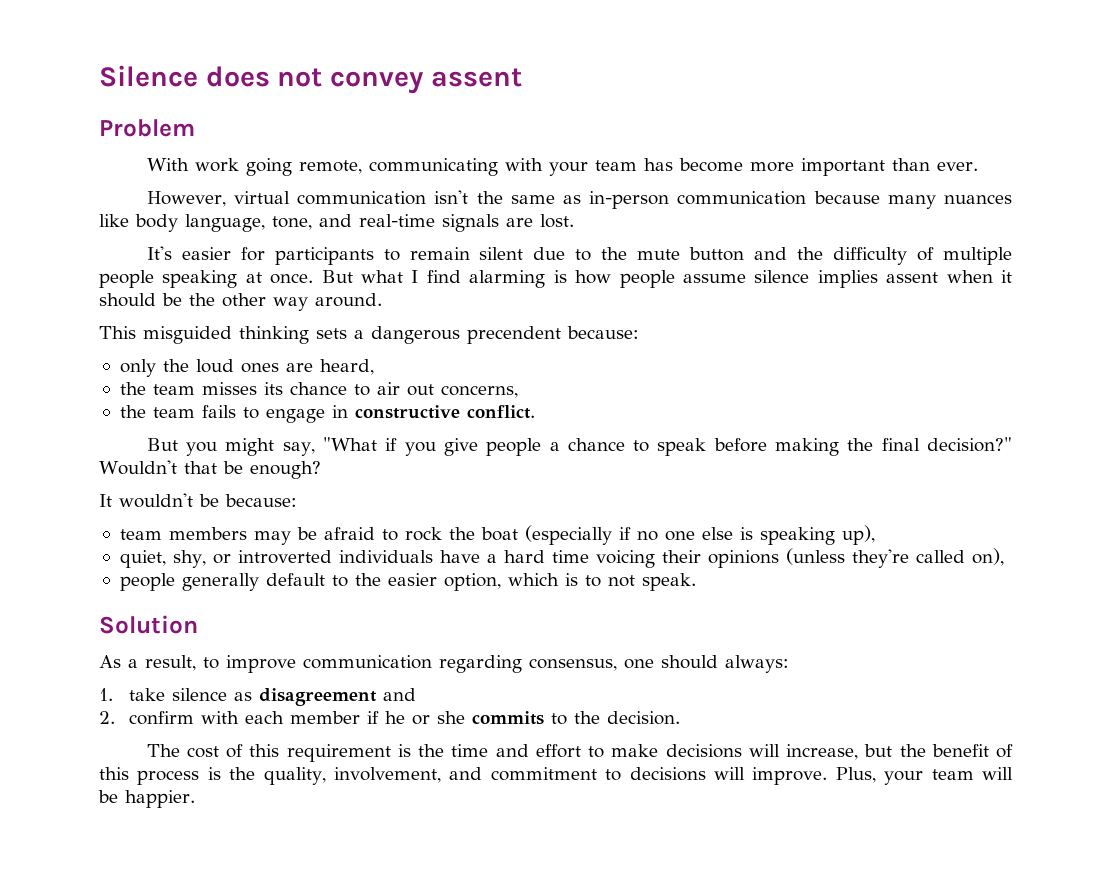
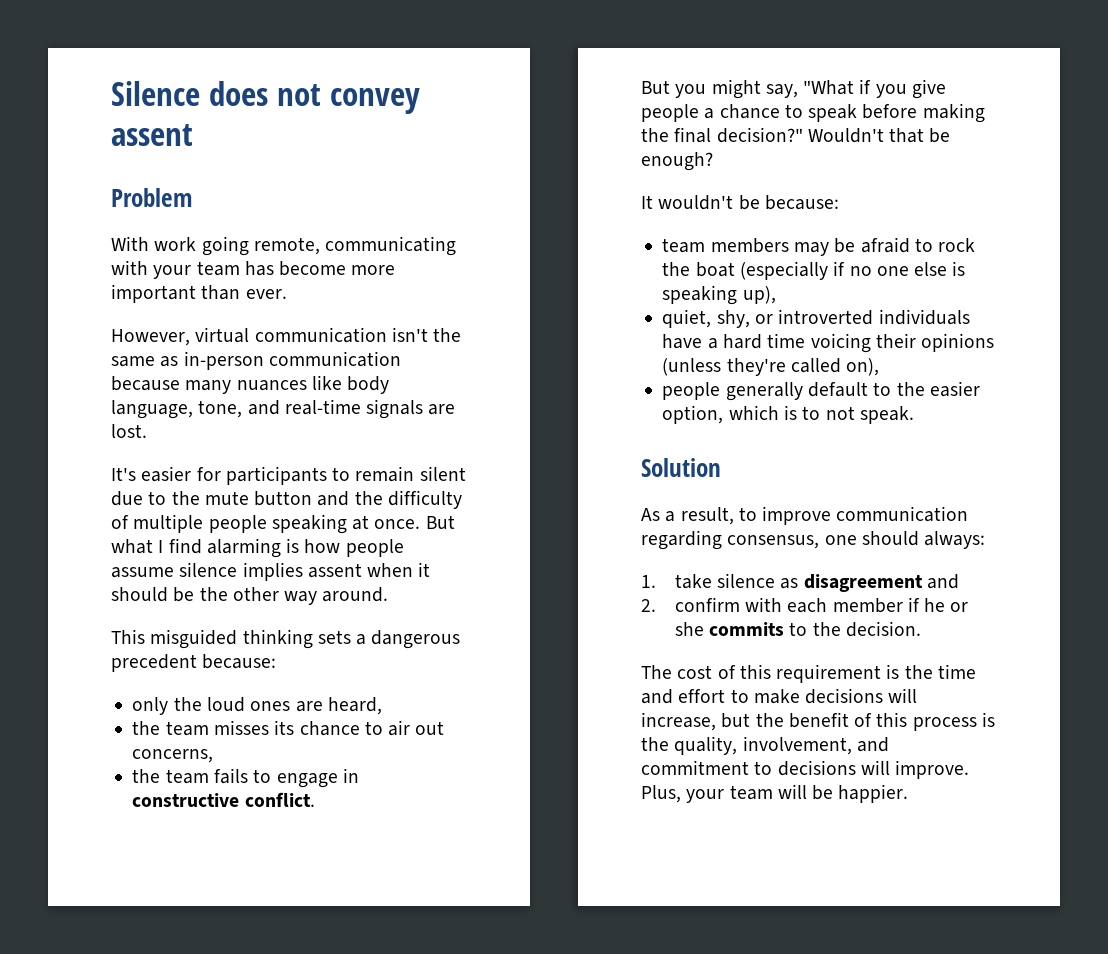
- This misguided thinking sets a dangerous precendent because:
+ This misguided thinking sets a dangerous precedent because:

